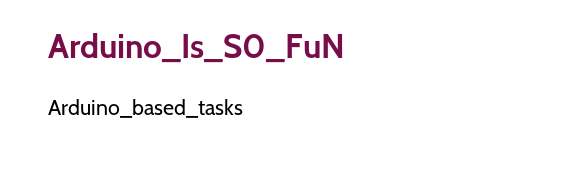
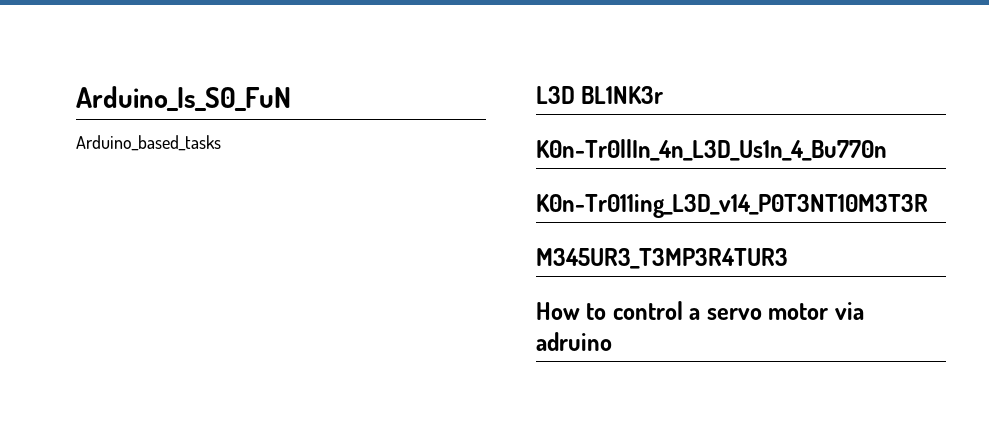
+ L3D BL1NK3r
+ K0n-Tr0llIn_4n_L3D_Us1n_4_Bu770n
+ K0n-Tr011ing_L3D_v14_P0T3NT10M3T3R
+ M345UR3_T3MP3R4TUR3
+ How to control a servo motor via adruino

